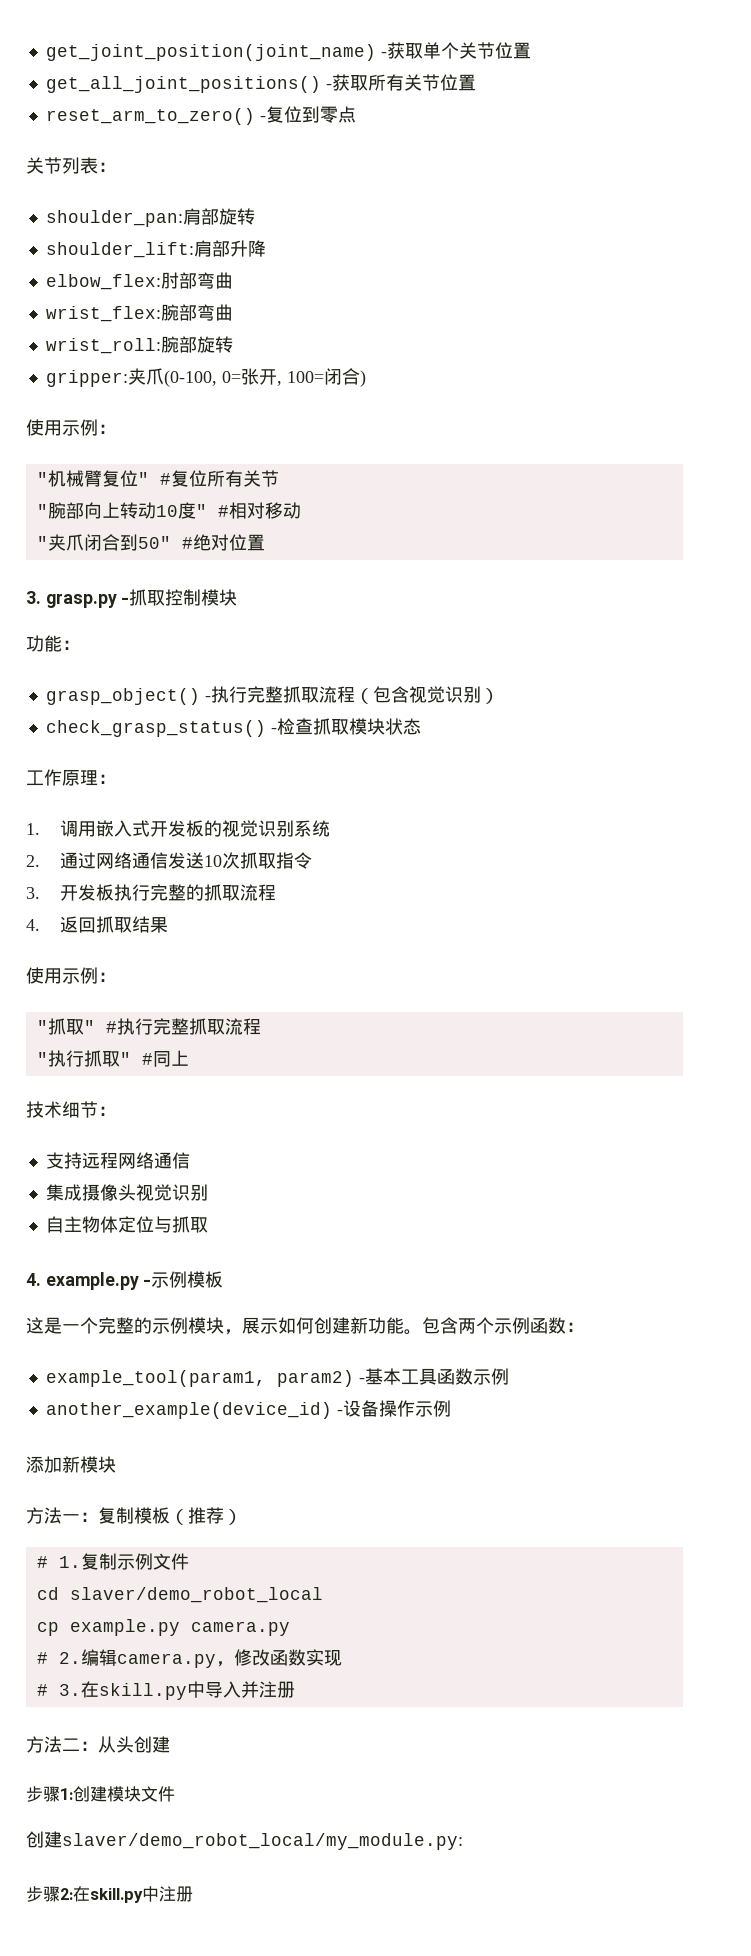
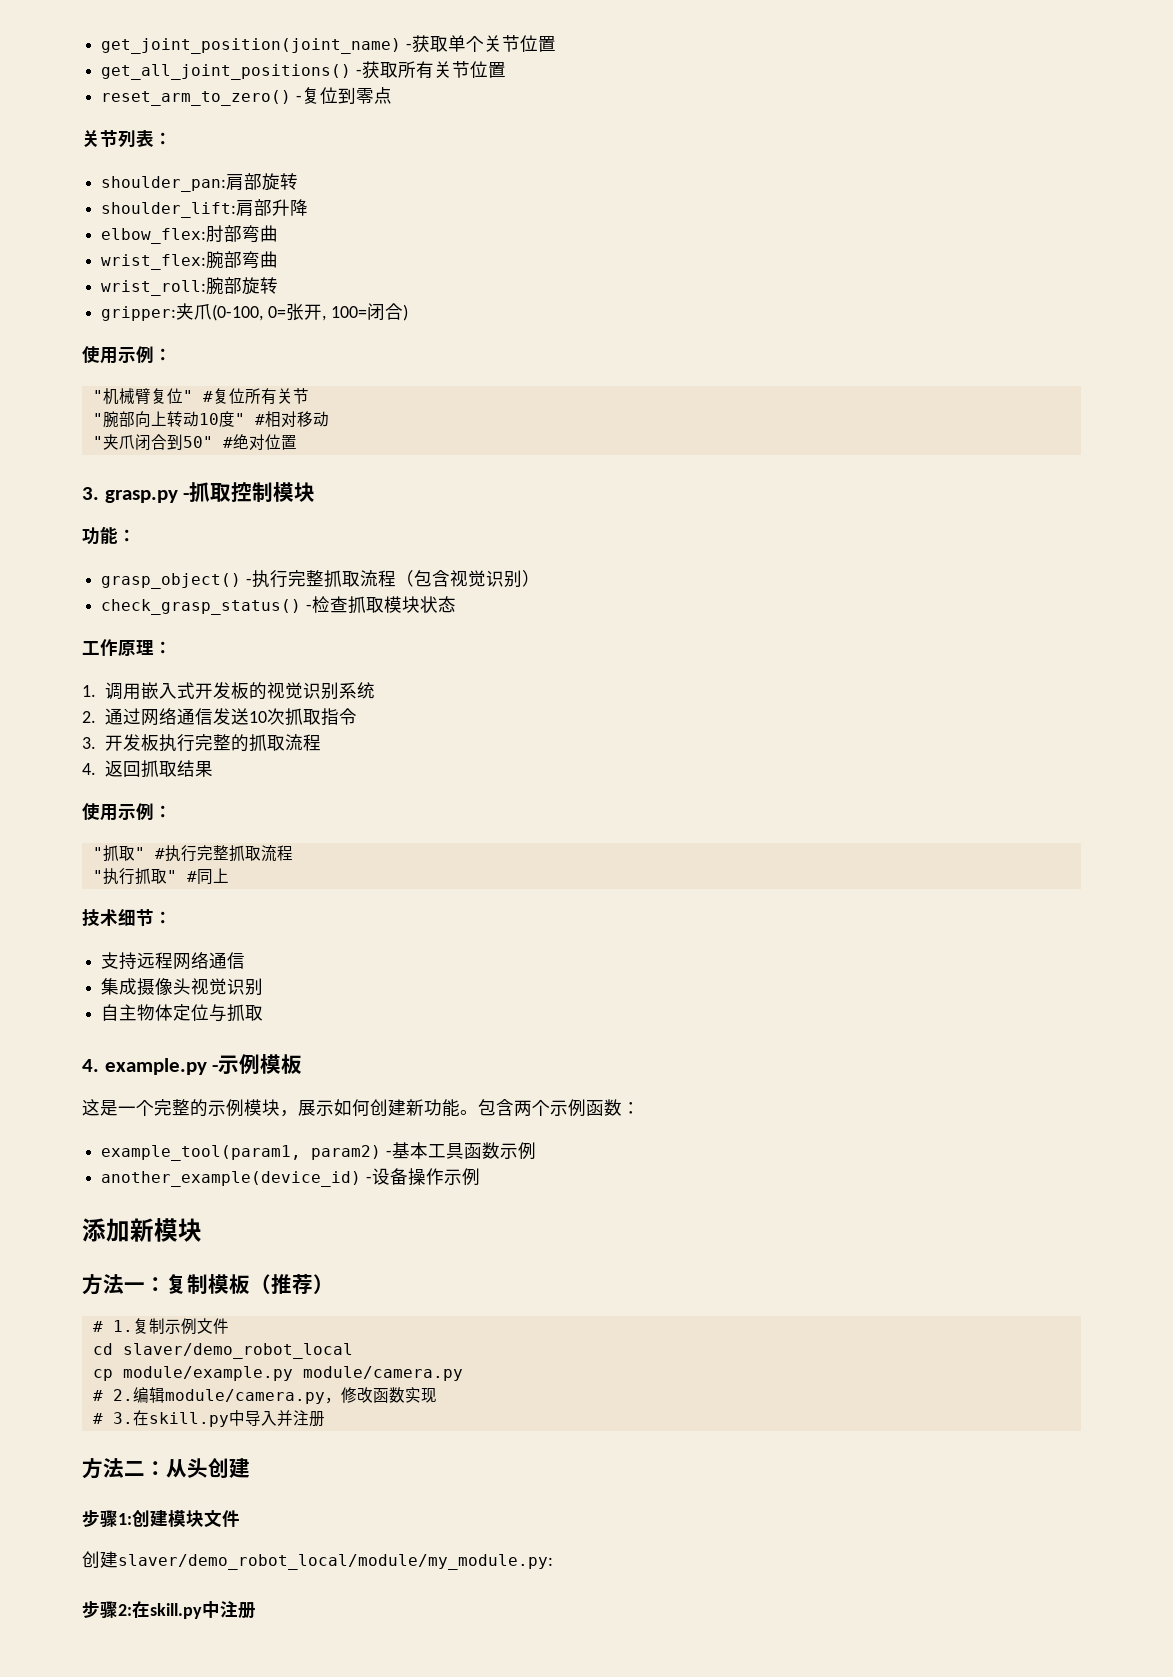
- cp example.py camera.py
+ cp module/example.py module/camera.py
- # 2.编辑camera.py，修改函数实现
+ # 2.编辑module/camera.py，修改函数实现
- 创建slaver/demo_robot_local/my_module.py:
+ 创建slaver/demo_robot_local/module/my_module.py:

